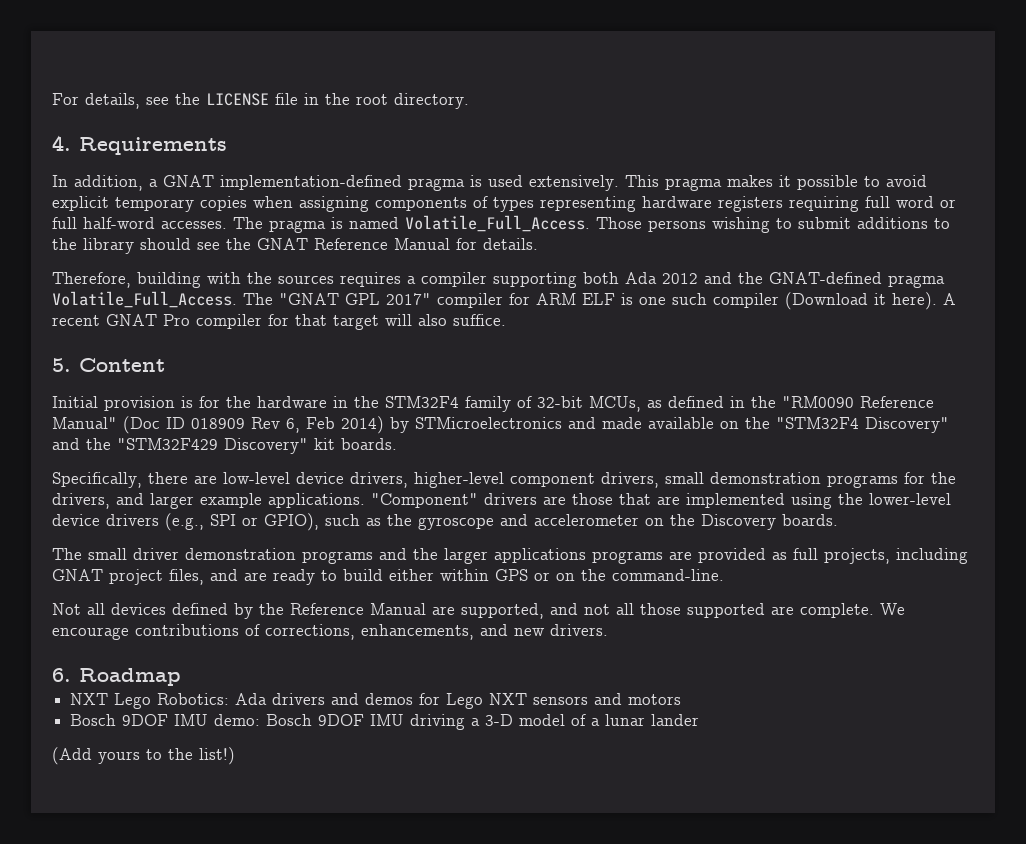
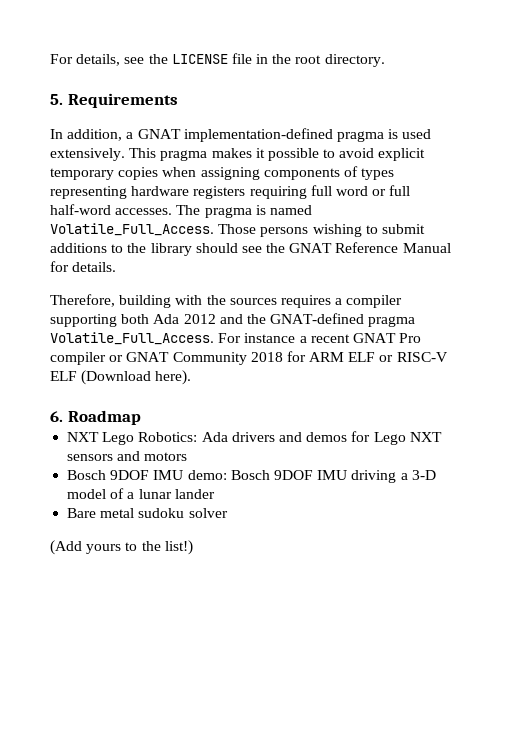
- 4. Requirements
+ 5. Requirements
- The "GNAT GPL 2017" compiler for ARM ELF is one such compiler (Download it here). A recent GNAT Pro compiler for that target will also suffice.
- 5. Content
- Initial provision is for the hardware in the STM32F4 family of 32-bit MCUs, as defined in the "RM0090 Reference Manual" (Doc ID 018909 Rev 6, Feb 2014) by STMicroelectronics and made available on the "STM32F4 Discovery" and the "STM32F429 Discovery" kit boards.
- Specifically, there are low-level device drivers, higher-level component drivers, small demonstration programs for the drivers, and larger example applications. "Component" drivers are those that are implemented using the lower-level device drivers (e.g., SPI or GPIO), such as the gyroscope and accelerometer on the Discovery boards.
- The small driver demonstration programs and the larger applications programs are provided as full projects, including GNAT project files, and are ready to build either within GPS or on the command-line.
- Not all devices defined by the Reference Manual are supported, and not all those supported are complete. We encourage contributions of corrections, enhancements, and new drivers.
+ For instance a recent GNAT Pro compiler or GNAT Community 2018 for ARM ELF or RISC-V ELF (Download here).
+ Bare metal sudoku solver

